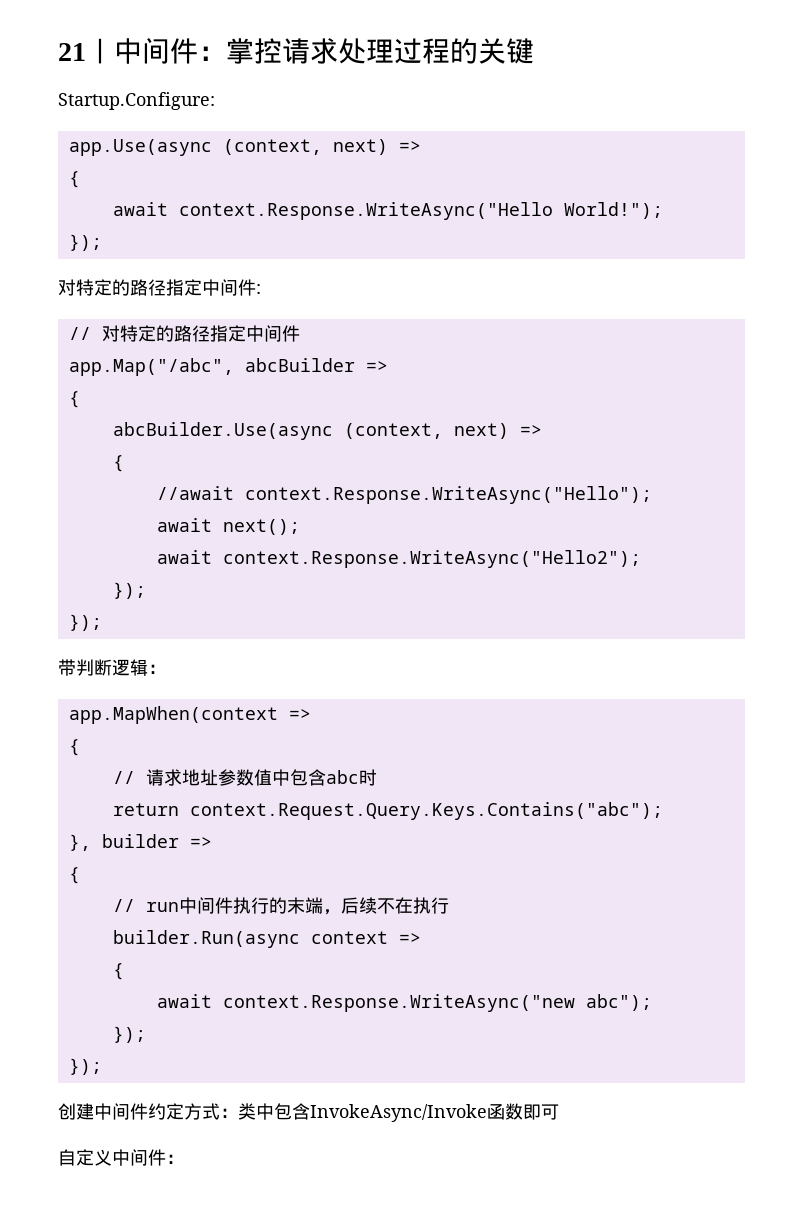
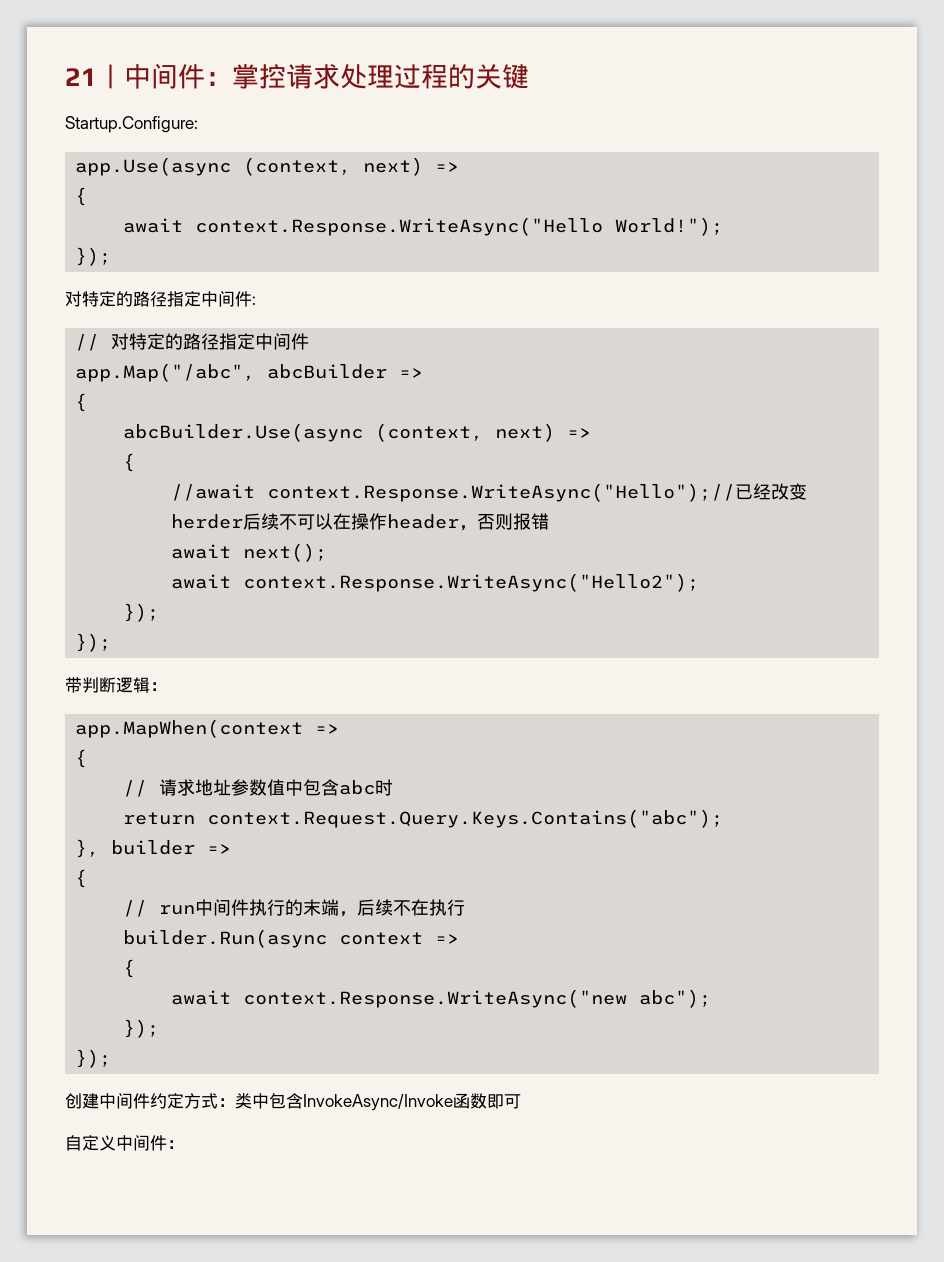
- //await context.Response.WriteAsync("Hello");
+ //await context.Response.WriteAsync("Hello");//已经改变herder后续不可以在操作header，否则报错

